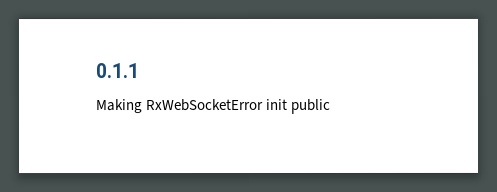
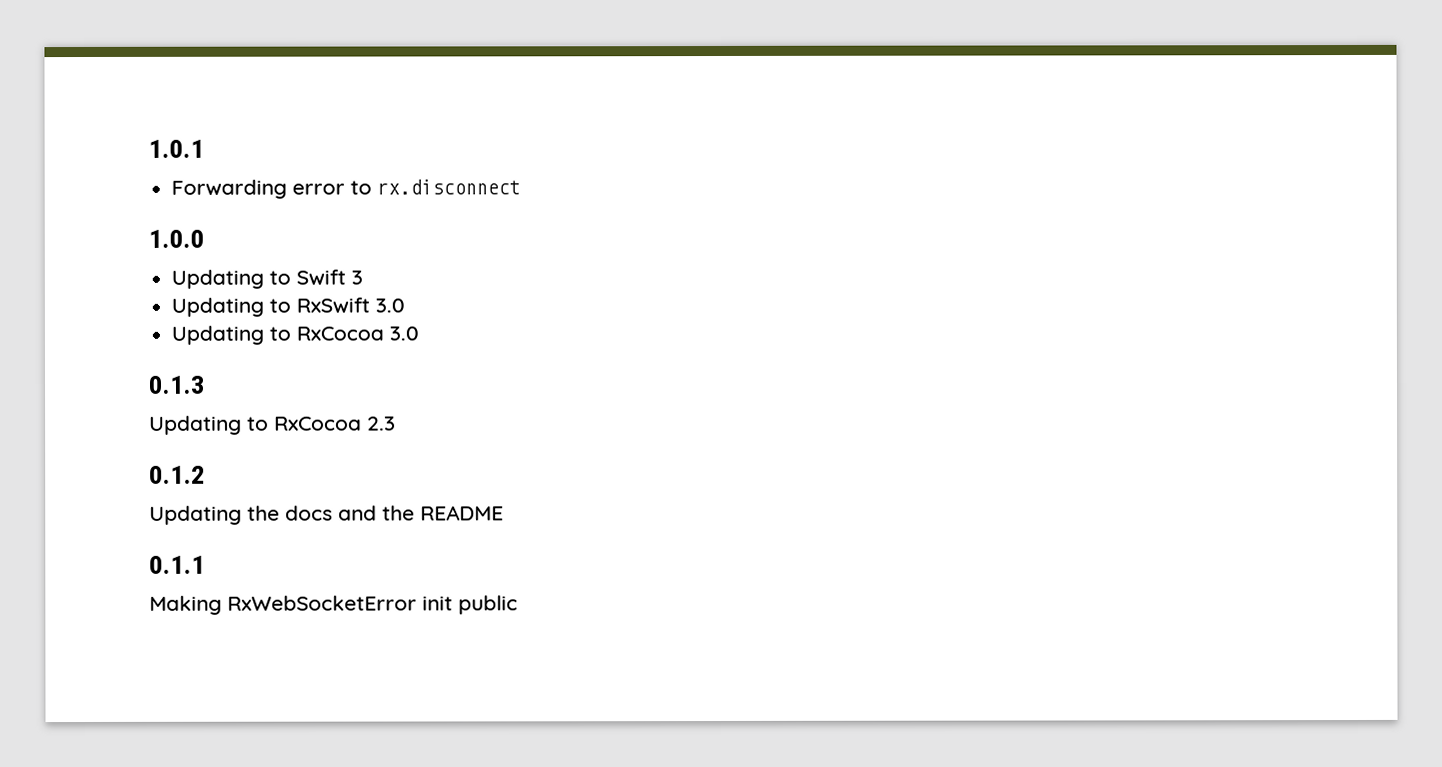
+ 1.0.1
+ Forwarding error to rx.disconnect
+ 1.0.0
+ Updating to Swift 3
+ Updating to RxSwift 3.0
+ Updating to RxCocoa 3.0
+ 0.1.3
+ Updating to RxCocoa 2.3
+ 0.1.2
+ Updating the docs and the README

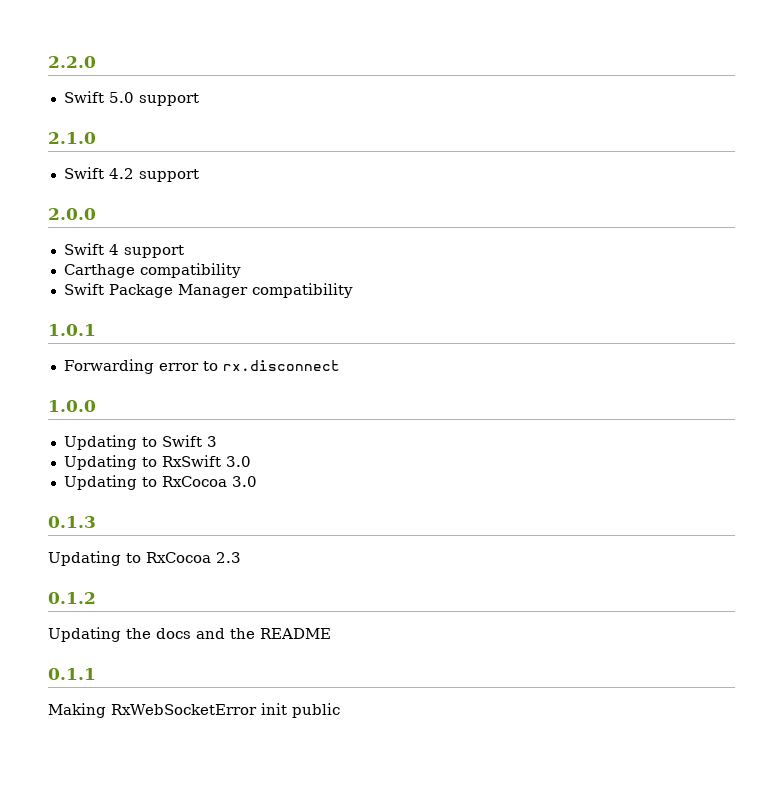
+ 2.2.0
+ Swift 5.0 support
+ 2.1.0
+ Swift 4.2 support
+ 2.0.0
+ Swift 4 support
+ Carthage compatibility
+ Swift Package Manager compatibility

